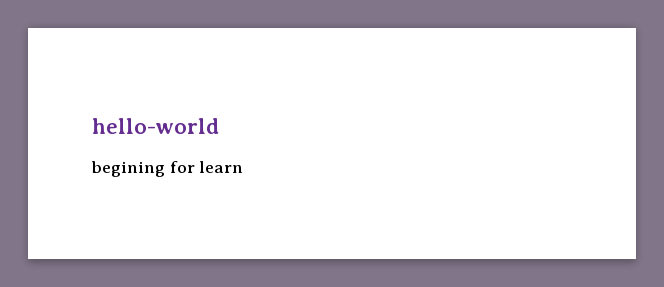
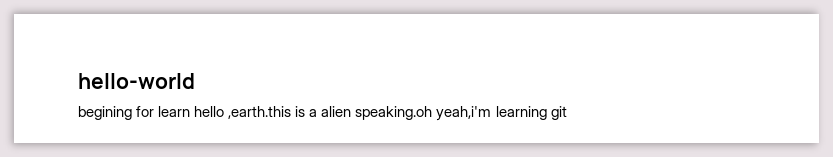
- begining for learn
+ begining for learn hello ,earth.this is a alien speaking.oh yeah,i'm learning git

